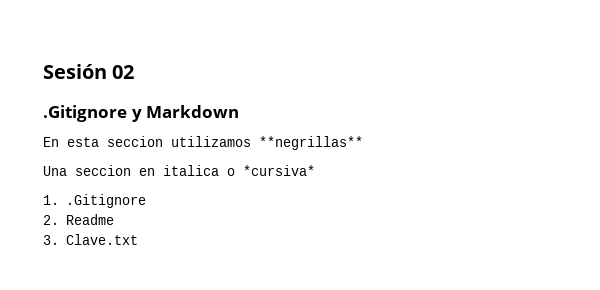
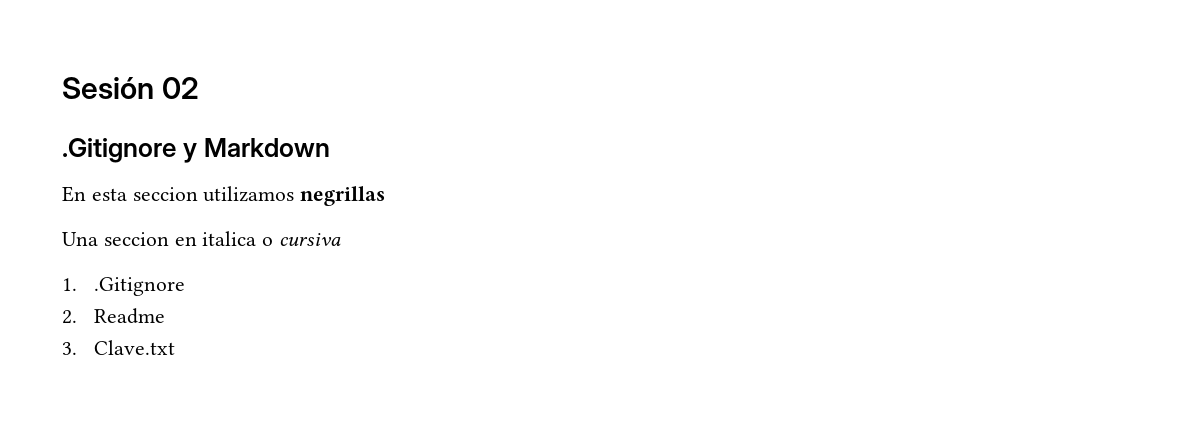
- En esta seccion utilizamos **negrillas**
+ En esta seccion utilizamos negrillas
- Una seccion en italica o *cursiva*
+ Una seccion en italica o cursiva

